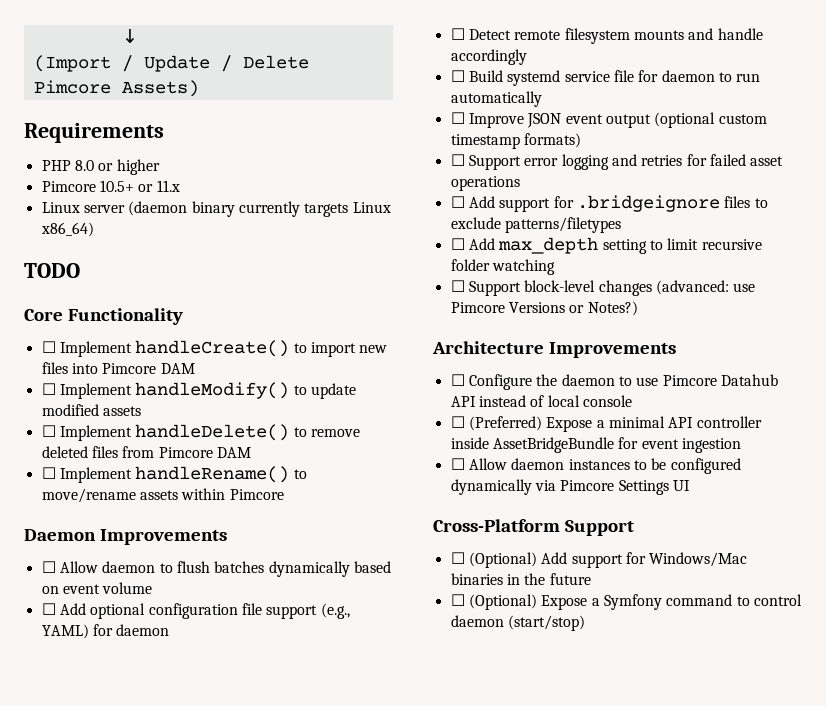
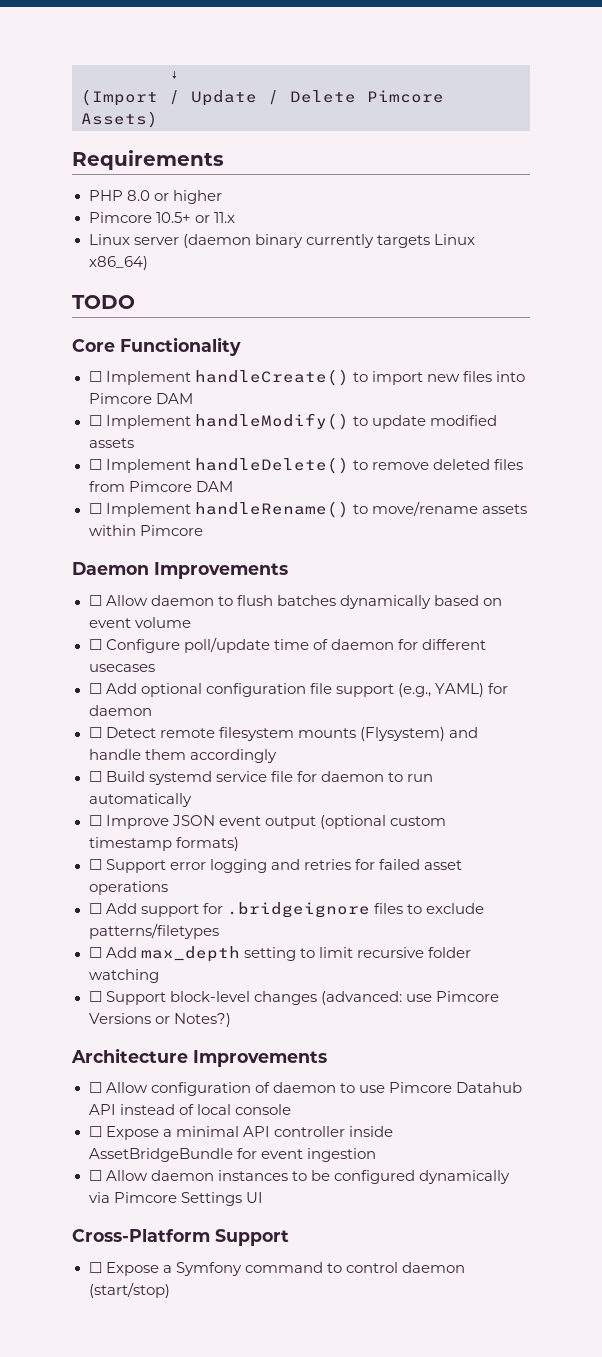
+ ☐ Configure poll/update time of daemon for different usecases
- ☐ Detect remote filesystem mounts and handle accordingly
+ ☐ Detect remote filesystem mounts (Flysystem) and handle them accordingly
- ☐ Configure the daemon to use Pimcore Datahub API instead of local console
+ ☐ Allow configuration of daemon to use Pimcore Datahub API instead of local console
- ☐ (Preferred) Expose a minimal API controller inside AssetBridgeBundle for event ingestion
+ ☐ Expose a minimal API controller inside AssetBridgeBundle for event ingestion
- ☐ (Optional) Add support for Windows/Mac binaries in the future
- ☐ (Optional) Expose a Symfony command to control daemon (start/stop)
+ ☐ Expose a Symfony command to control daemon (start/stop)

